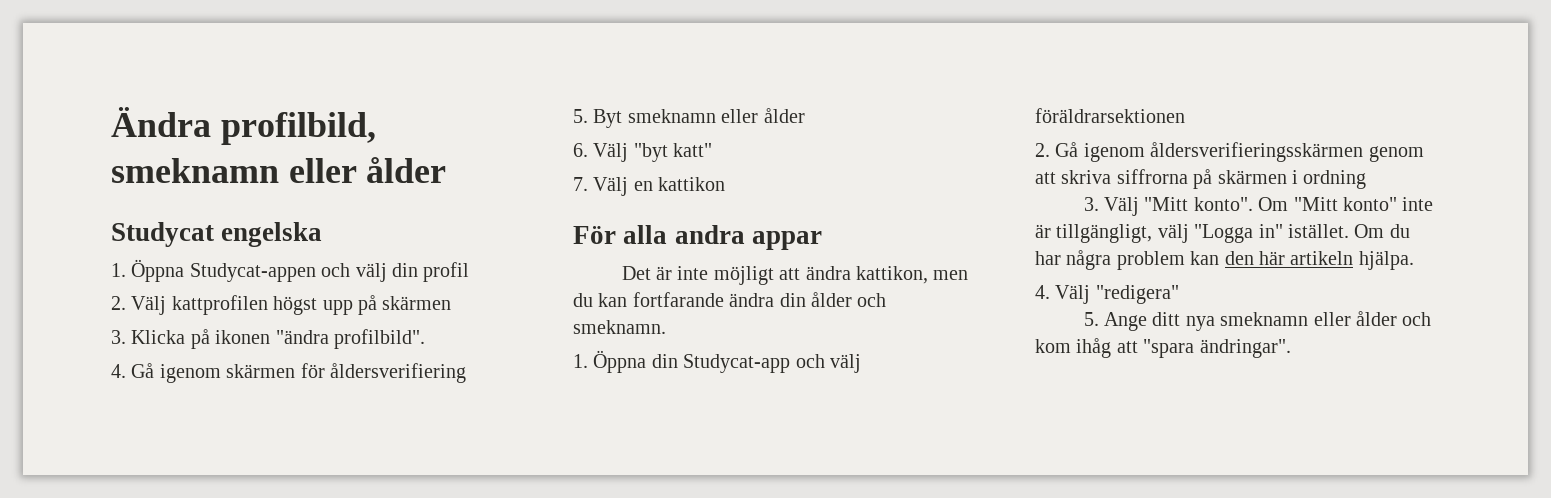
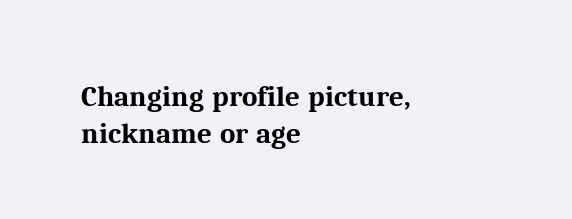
- Ändra profilbild, smeknamn eller ålder
- Studycat engelska
- 1. Öppna Studycat-appen och välj din profil
- 2. Välj kattprofilen högst upp på skärmen
- 3. Klicka på ikonen "ändra profilbild".
- 4. Gå igenom skärmen för åldersverifiering
- 5. Byt smeknamn eller ålder
- 6. Välj "byt katt"
- 7. Välj en kattikon
- För alla andra appar
- Det är inte möjligt att ändra kattikon, men du kan fortfarande ändra din ålder och smeknamn.
- 1. Öppna din Studycat-app och välj föräldrarsektionen
- 2. Gå igenom åldersverifieringsskärmen genom att skriva siffrorna på skärmen i ordning
- 3. Välj "Mitt konto". Om "Mitt konto" inte är tillgängligt, välj "Logga in" istället. Om du har några problem kan den här artikeln hjälpa.
- 4. Välj "redigera"
- 5. Ange ditt nya smeknamn eller ålder och kom ihåg att "spara ändringar".
+ Changing profile picture, nickname or age

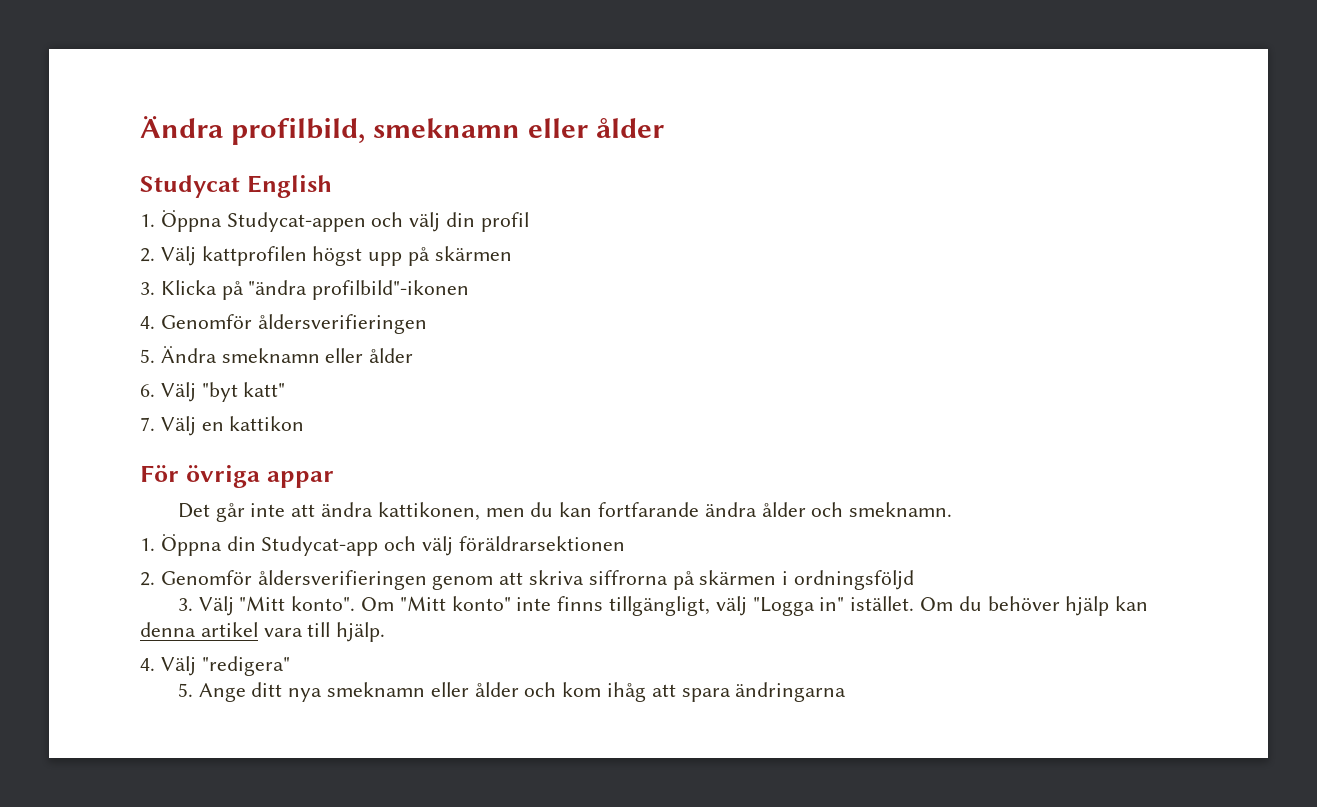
- Changing profile picture, nickname or age
+ Ändra profilbild, smeknamn eller ålder
+ Studycat English
+ 1. Öppna Studycat-appen och välj din profil
+ 2. Välj kattprofilen högst upp på skärmen
+ 3. Klicka på "ändra profilbild"-ikonen
+ 4. Genomför åldersverifieringen
+ 5. Ändra smeknamn eller ålder
+ 6. Välj "byt katt"
+ 7. Välj en kattikon
+ För övriga appar
+ Det går inte att ändra kattikonen, men du kan fortfarande ändra ålder och smeknamn.
+ 1. Öppna din Studycat-app och välj föräldrarsektionen
+ 2. Genomför åldersverifieringen genom att skriva siffrorna på skärmen i ordningsföljd
+ 3. Välj "Mitt konto". Om "Mitt konto" inte finns tillgängligt, välj "Logga in" istället. Om du behöver hjälp kan denna artikel vara till hjälp.
+ 4. Välj "redigera"
+ 5. Ange ditt nya smeknamn eller ålder och kom ihåg att spara ändringarna

